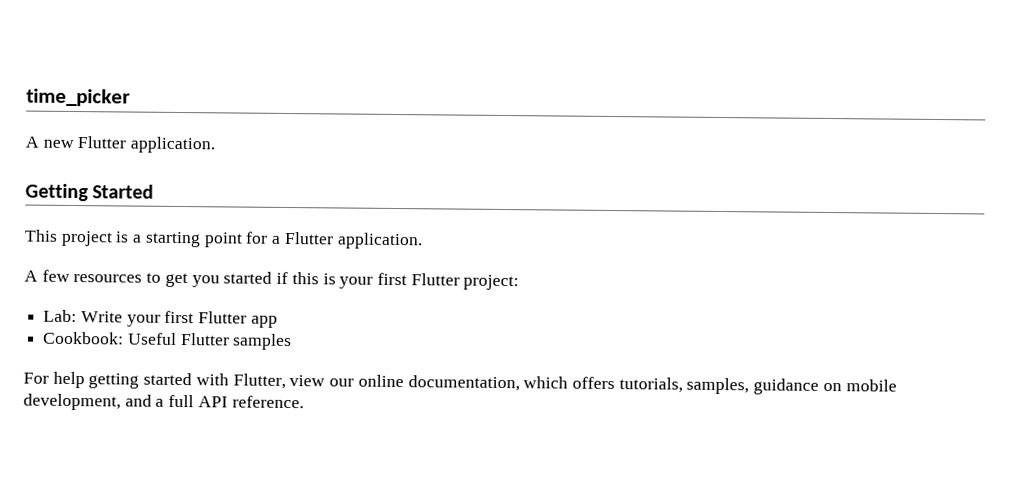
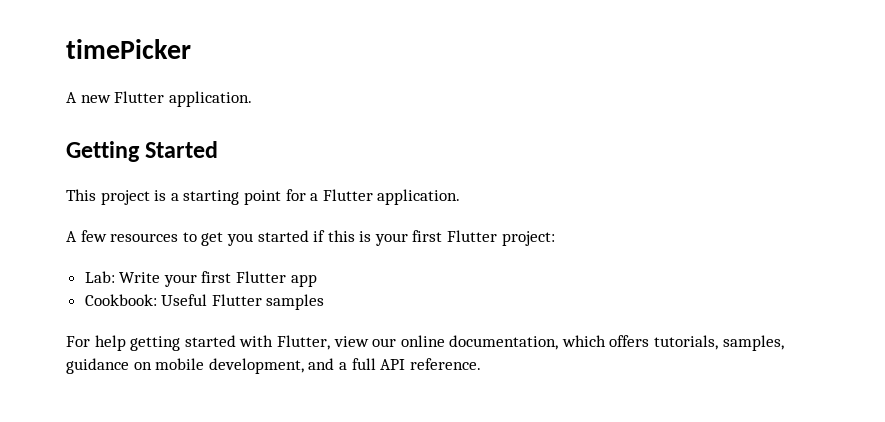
- time_picker
+ timePicker

